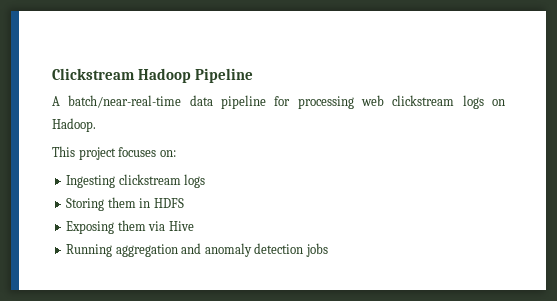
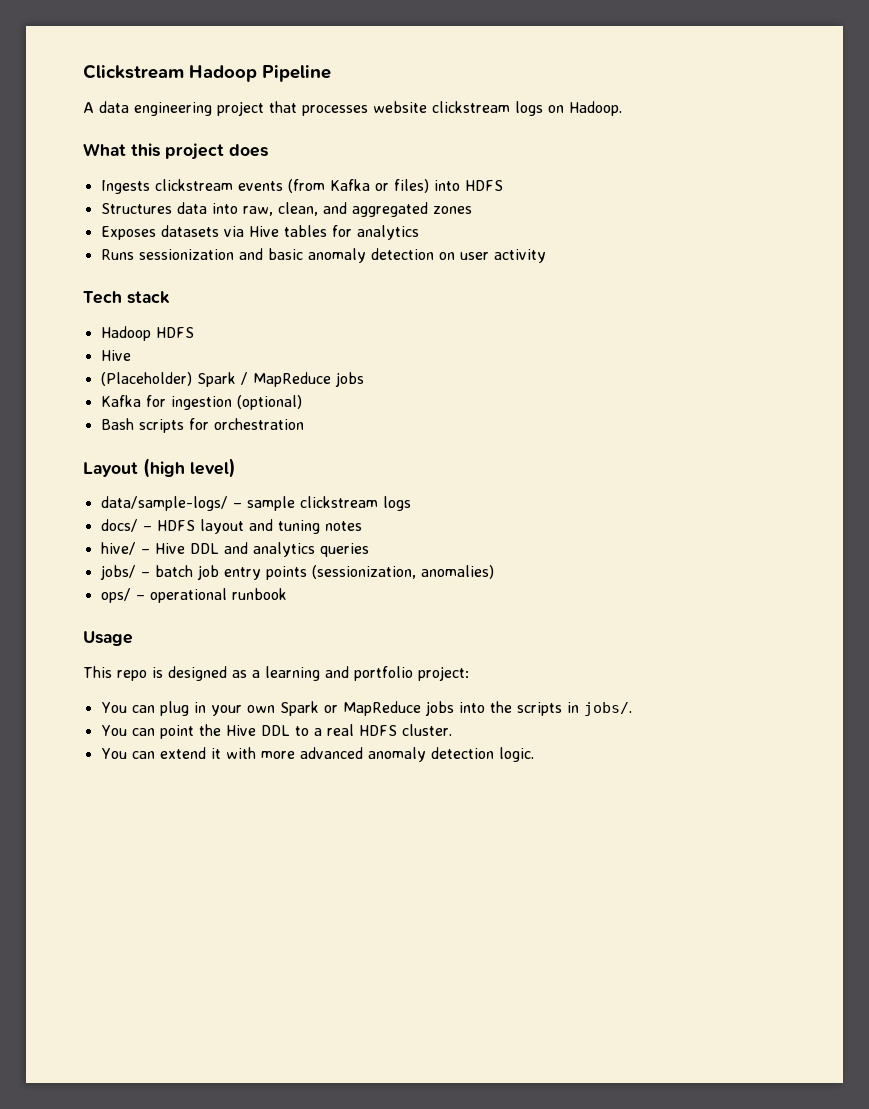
- A batch/near-real-time data pipeline for processing web clickstream logs on Hadoop.
- This project focuses on:
- Ingesting clickstream logs
- Storing them in HDFS
- Exposing them via Hive
- Running aggregation and anomaly detection jobs
+ A data engineering project that processes website clickstream logs on Hadoop.
+ What this project does
+ Ingests clickstream events (from Kafka or files) into HDFS
+ Structures data into raw, clean, and aggregated zones
+ Exposes datasets via Hive tables for analytics
+ Runs sessionization and basic anomaly detection on user activity
+ Tech stack
+ Hadoop HDFS
+ Hive
+ (Placeholder) Spark / MapReduce jobs
+ Kafka for ingestion (optional)
+ Bash scripts for orchestration
+ Layout (high level)
+ data/sample-logs/ – sample clickstream logs
+ docs/ – HDFS layout and tuning notes
+ hive/ – Hive DDL and analytics queries
+ jobs/ – batch job entry points (sessionization, anomalies)
+ ops/ – operational runbook
+ Usage
+ This repo is designed as a learning and portfolio project:
+ You can plug in your own Spark or MapReduce jobs into the scripts in jobs/.
+ You can point the Hive DDL to a real HDFS cluster.
+ You can extend it with more advanced anomaly detection logic.

